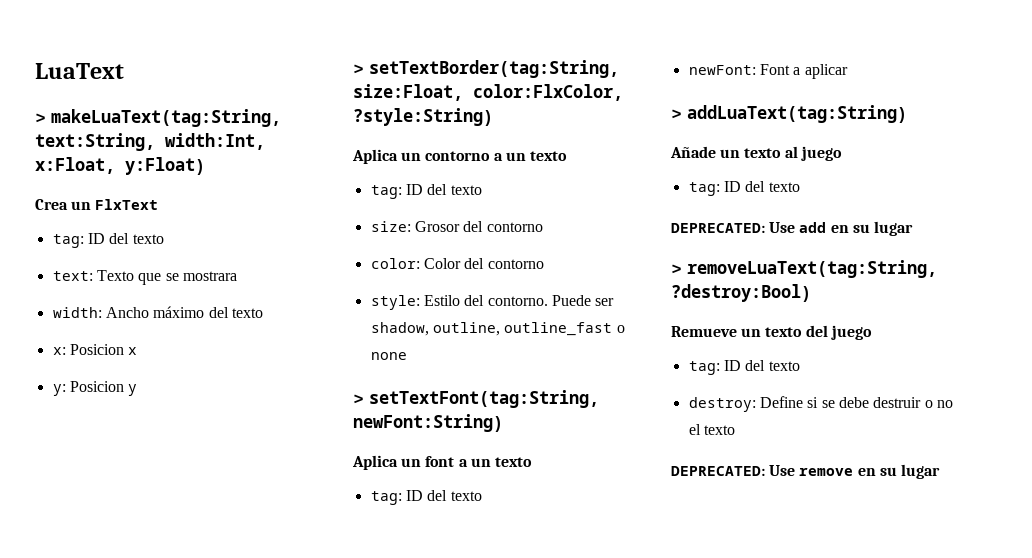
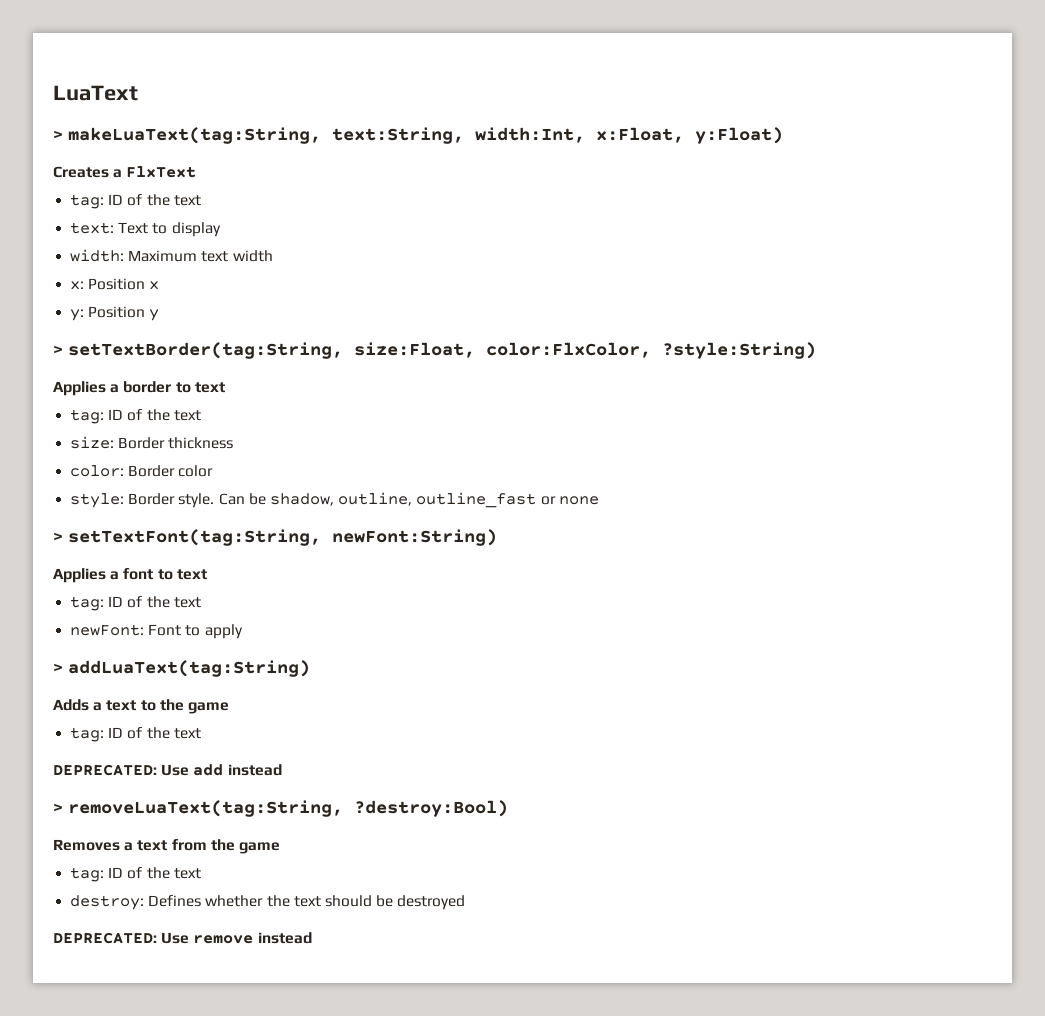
- Crea un FlxText
- tag: ID del texto
- text: Texto que se mostrara
- width: Ancho máximo del texto
+ Creates a FlxText
+ tag: ID of the text
+ text: Text to display
+ width: Maximum text width
- x: Posicion x
+ x: Position x
- y: Posicion y
+ y: Position y
- Aplica un contorno a un texto
- tag: ID del texto
- size: Grosor del contorno
- color: Color del contorno
- style: Estilo del contorno. Puede ser shadow, outline, outline_fast o none
+ Applies a border to text
+ tag: ID of the text
+ size: Border thickness
+ color: Border color
+ style: Border style. Can be shadow, outline, outline_fast or none
- Aplica un font a un texto
- tag: ID del texto
+ Applies a font to text
+ tag: ID of the text
- newFont: Font a aplicar
+ newFont: Font to apply
- Añade un texto al juego
- tag: ID del texto
+ Adds a text to the game
+ tag: ID of the text
- DEPRECATED: Use add en su lugar
+ DEPRECATED: Use add instead
- Remueve un texto del juego
- tag: ID del texto
- destroy: Define si se debe destruir o no el texto
+ Removes a text from the game
+ tag: ID of the text
+ destroy: Defines whether the text should be destroyed
- DEPRECATED: Use remove en su lugar
+ DEPRECATED: Use remove instead

